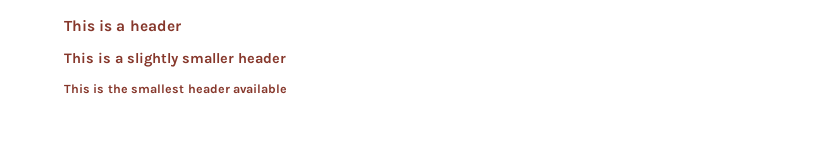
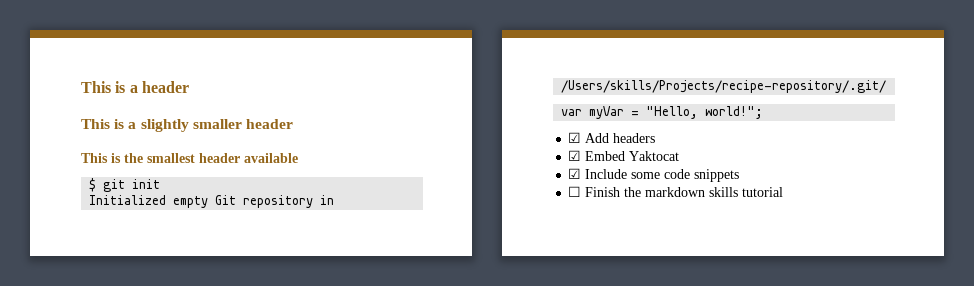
+ $ git init
+ Initialized empty Git repository in /Users/skills/Projects/recipe-repository/.git/
+ var myVar = "Hello, world!";
+ ☑ Add headers
+ ☑ Embed Yaktocat
+ ☑ Include some code snippets
+ ☐ Finish the markdown skills tutorial

